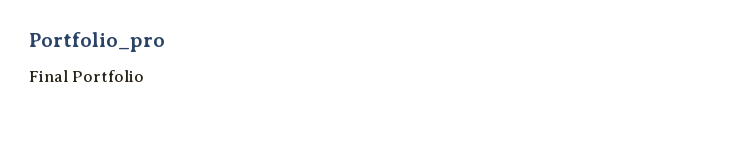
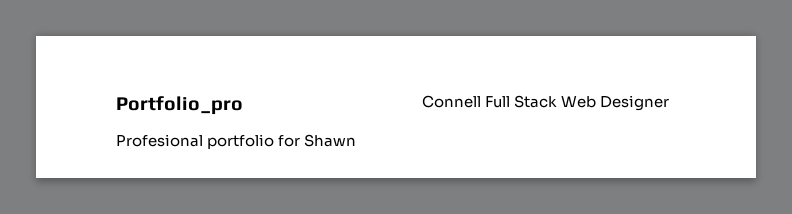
- Final Portfolio
+ Profesional portfolio for Shawn Connell Full Stack Web Designer

